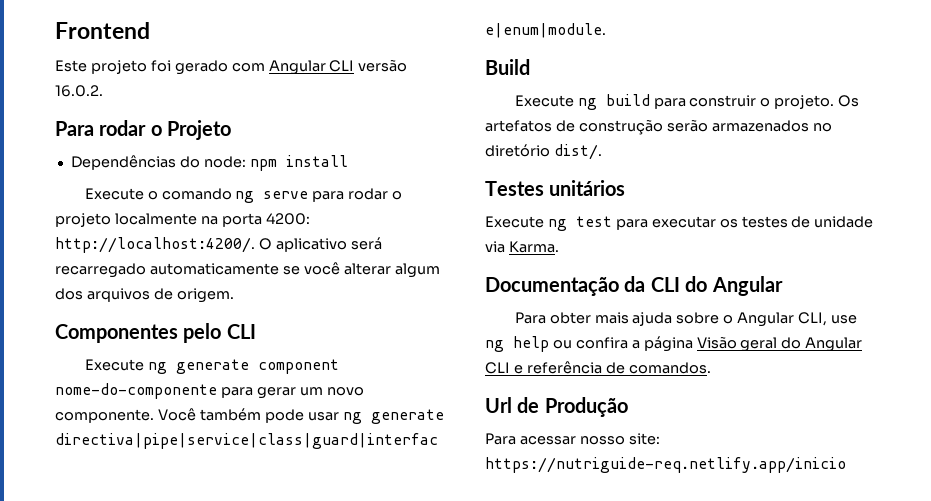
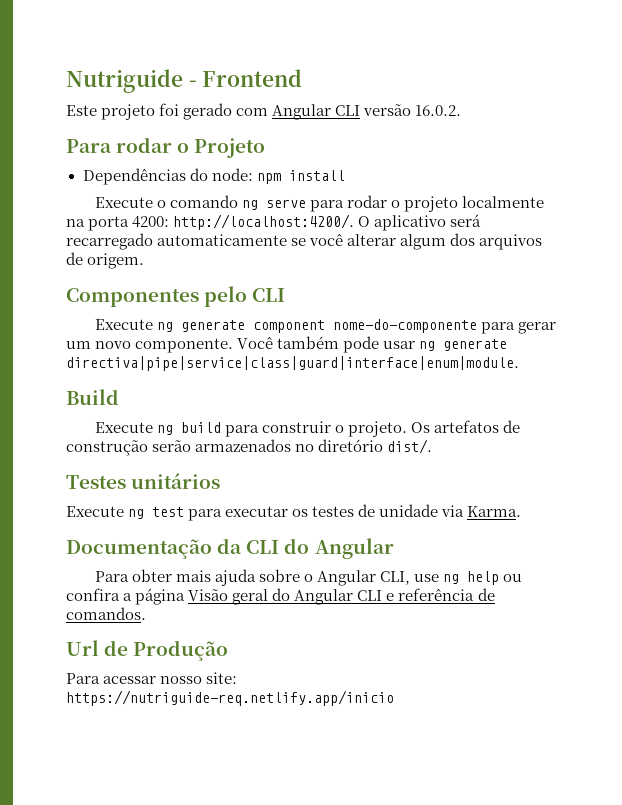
- Frontend
+ Nutriguide - Frontend

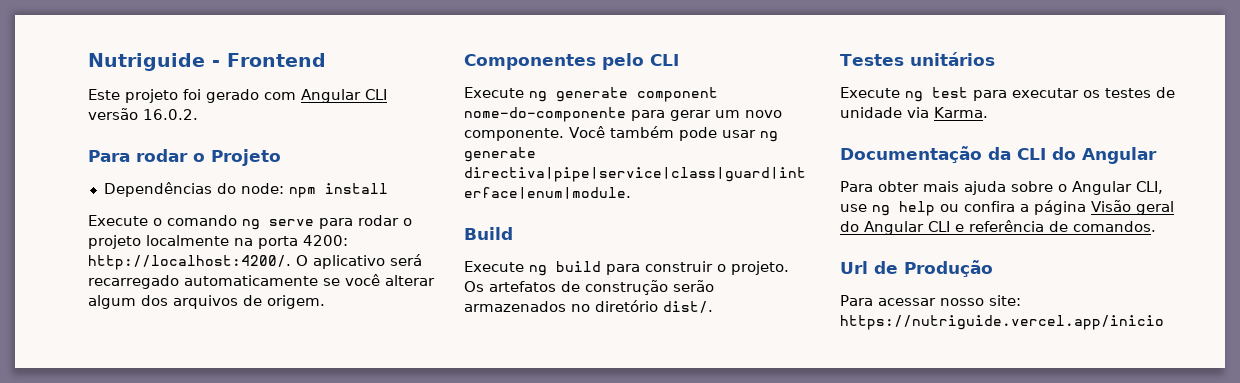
- Para acessar nosso site: https://nutriguide-req.netlify.app/inicio
+ Para acessar nosso site: https://nutriguide.vercel.app/inicio

